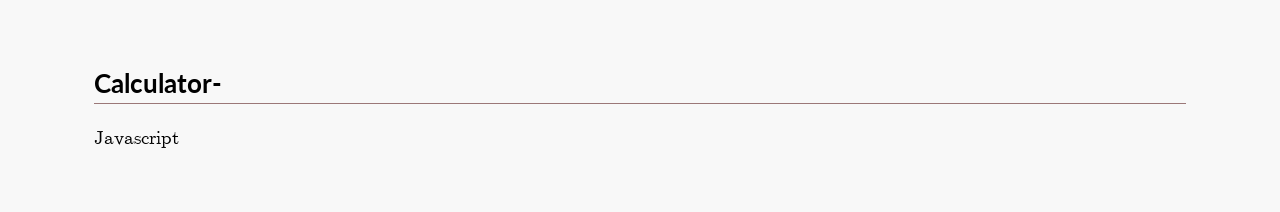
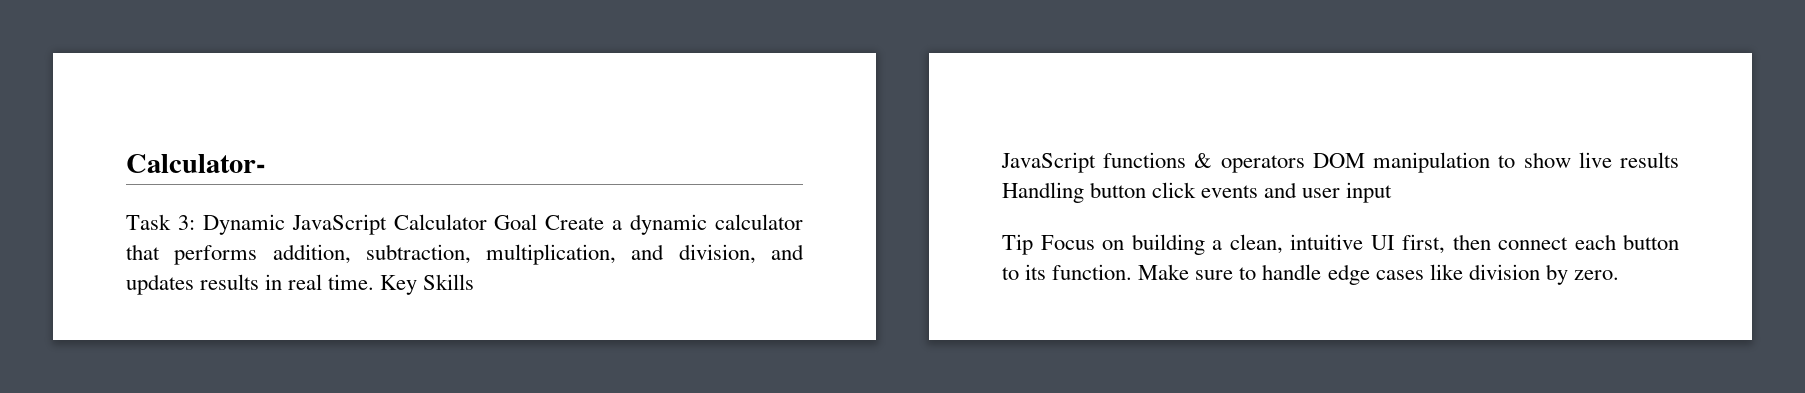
- Javascript
+ Task 3: Dynamic JavaScript Calculator Goal Create a dynamic calculator that performs addition, subtraction, multiplication, and division, and updates results in real time. Key Skills
+ JavaScript functions & operators DOM manipulation to show live results Handling button click events and user input
+ Tip Focus on building a clean, intuitive UI first, then connect each button to its function. Make sure to handle edge cases like division by zero.

